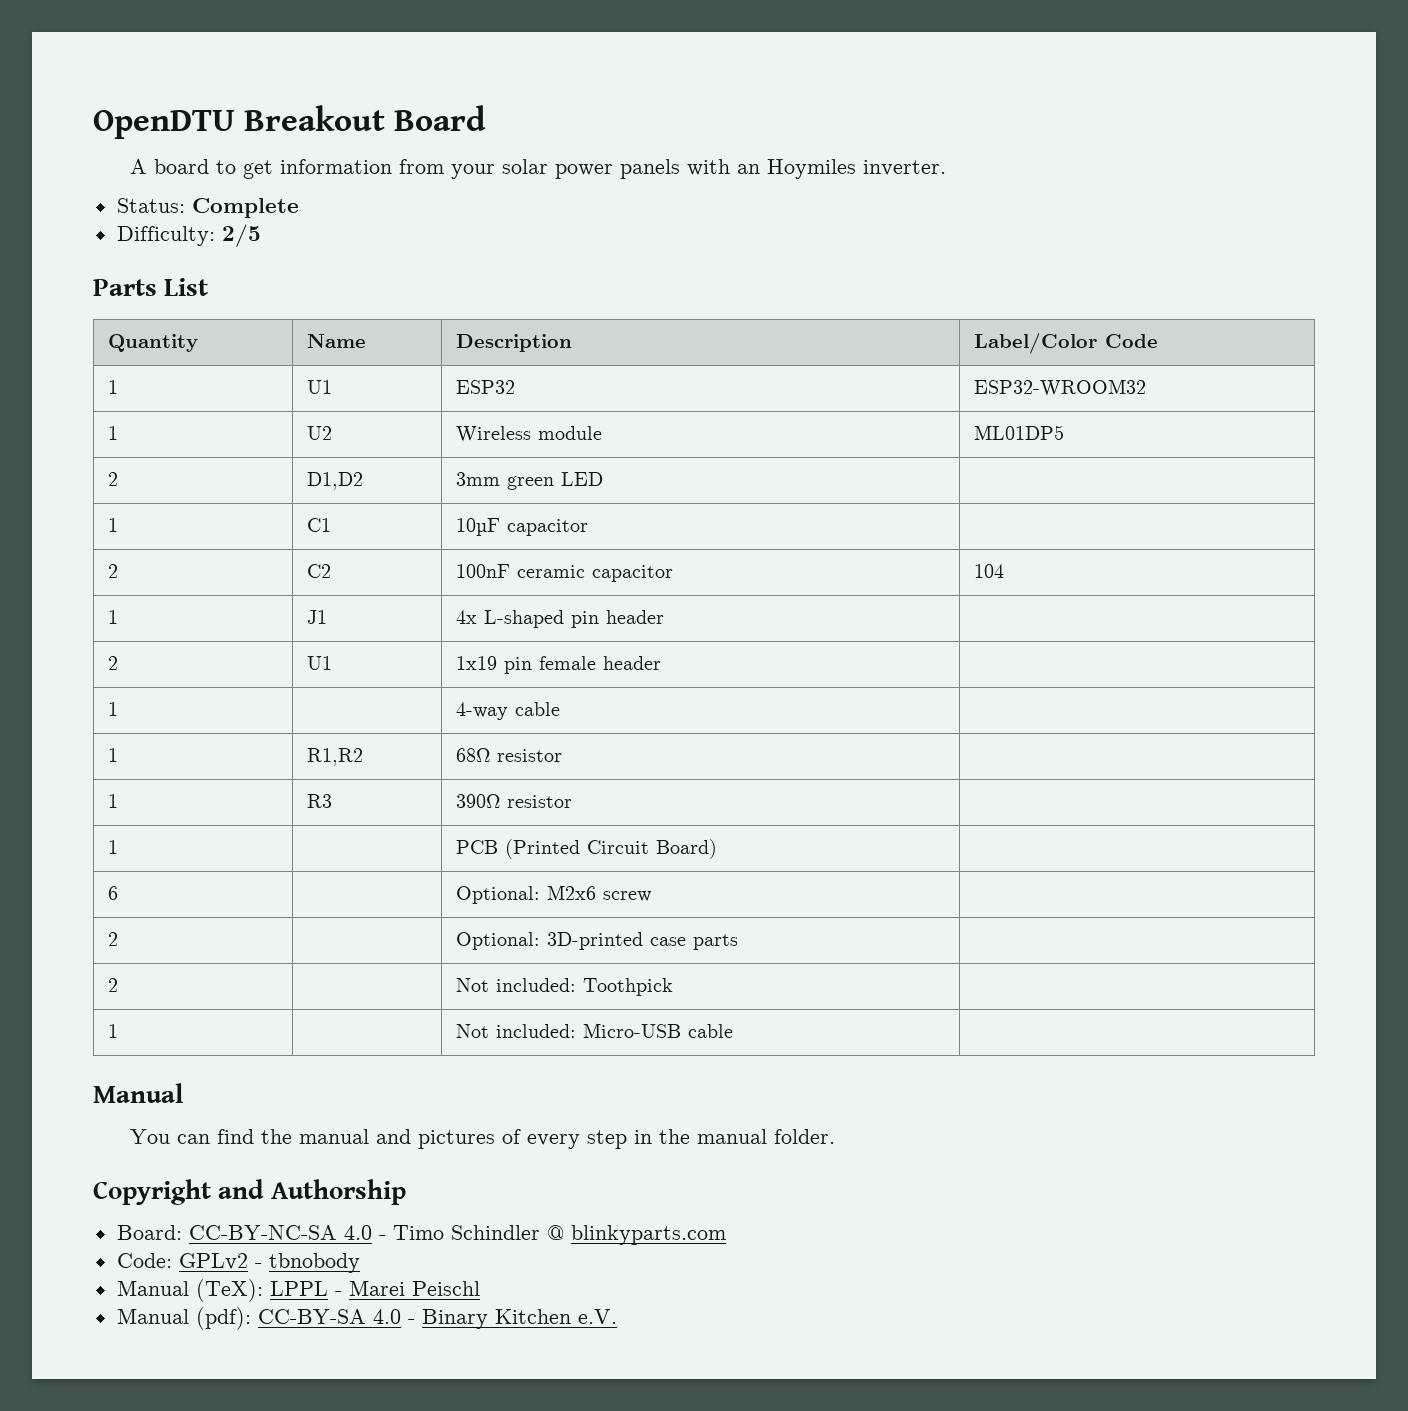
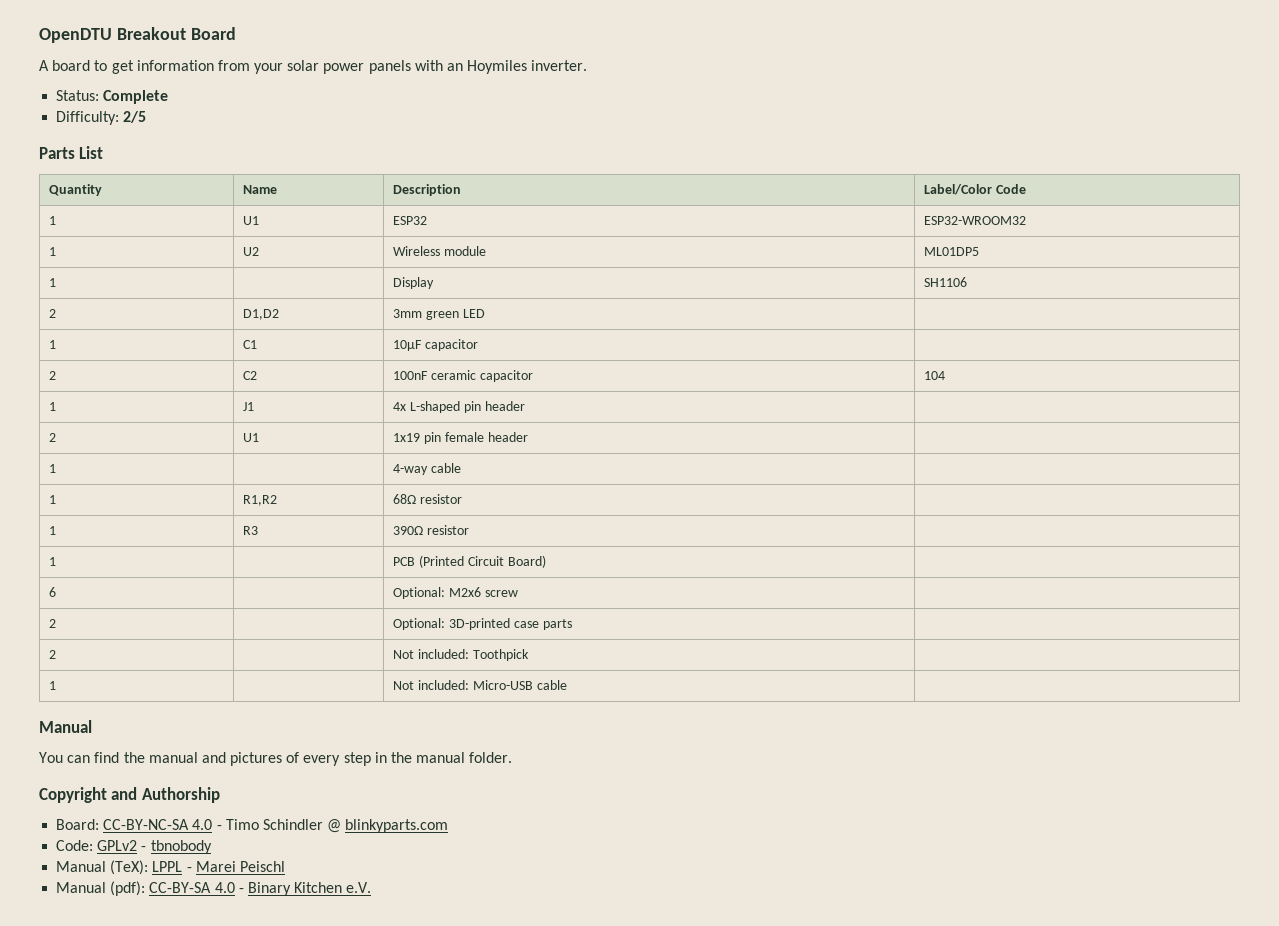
+ 1 | | Display | SH1106

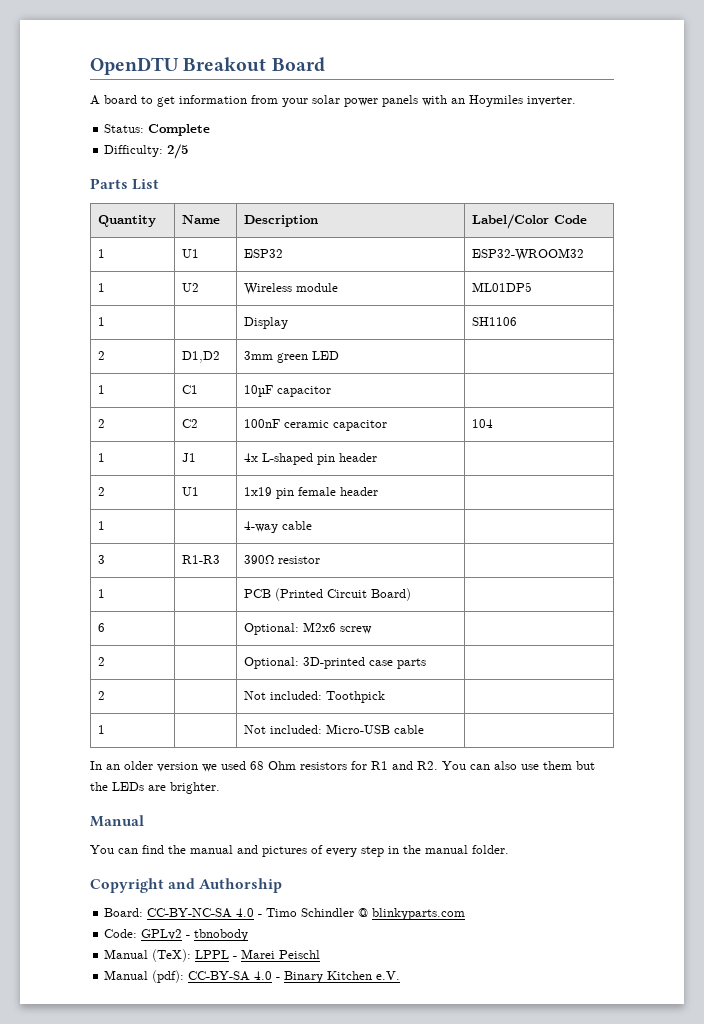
- 1 | R1,R2 | 68Ω resistor |
- 1 | R3 | 390Ω resistor |
+ 3 | R1-R3 | 390Ω resistor |
+ In an older version we used 68 Ohm resistors for R1 and R2. You can also use them but the LEDs are brighter.

